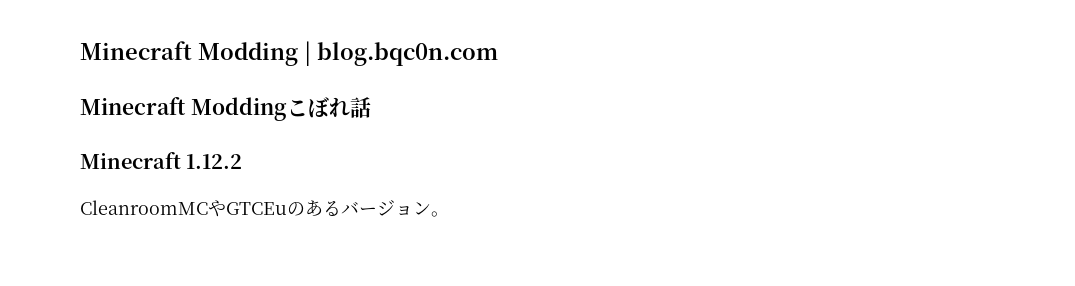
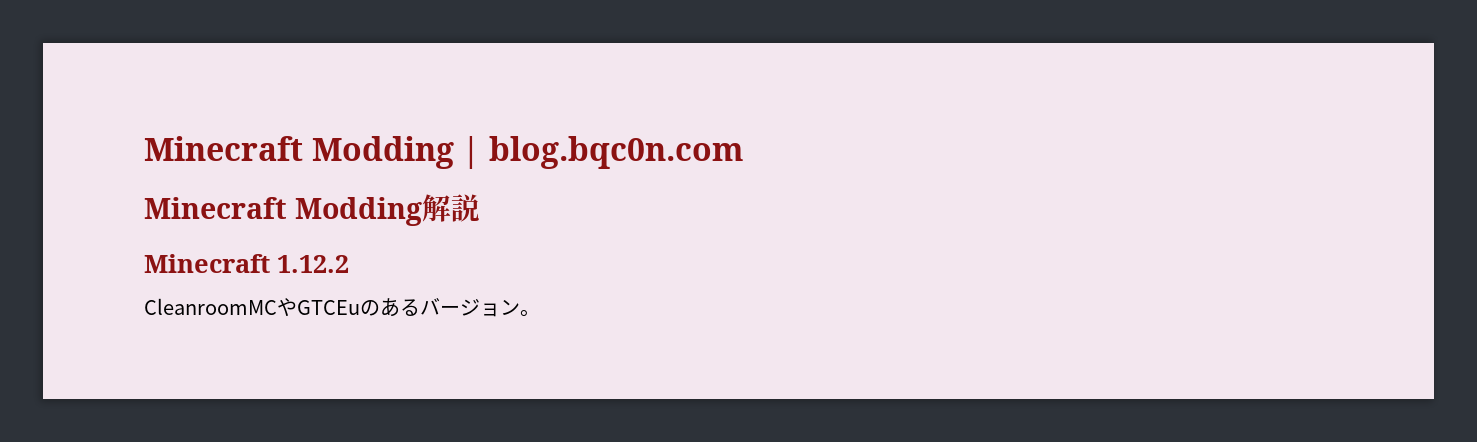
- Minecraft Moddingこぼれ話
+ Minecraft Modding解説

